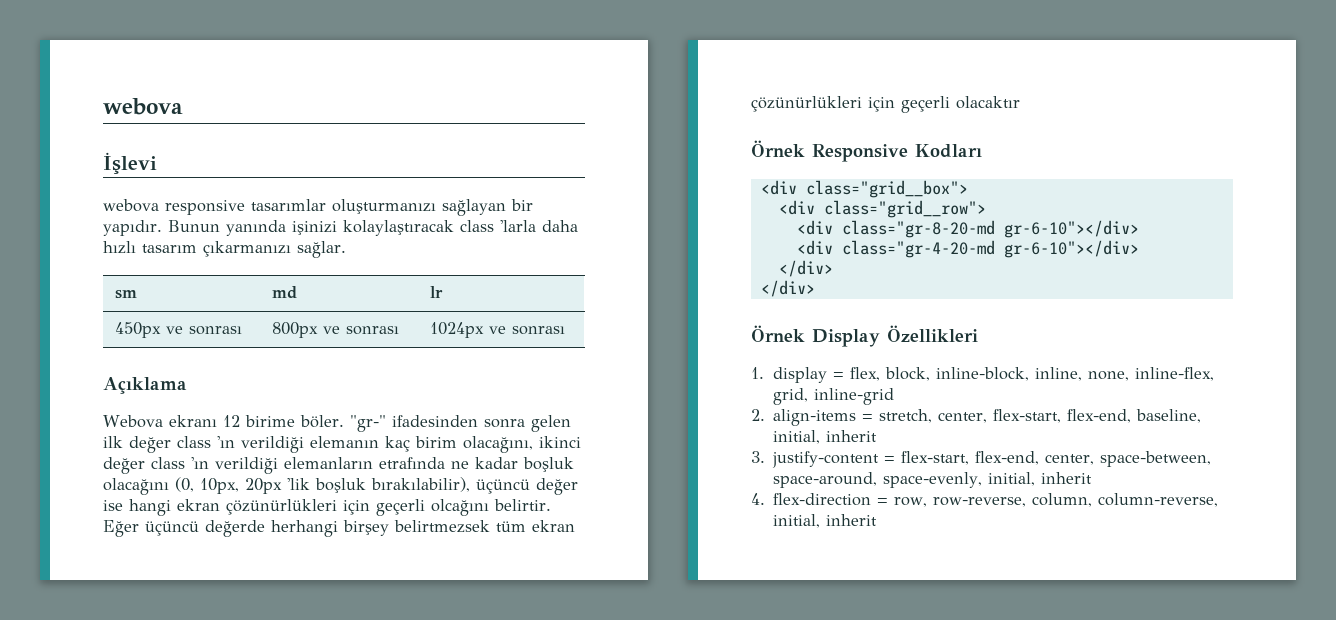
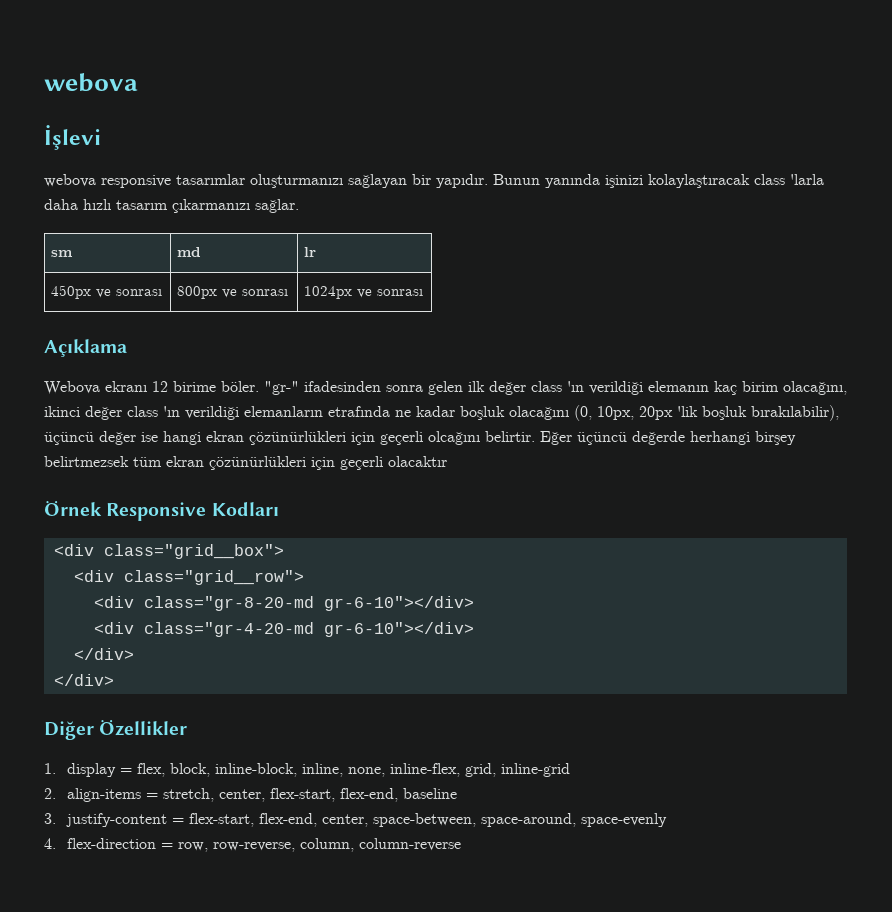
- Örnek Display Özellikleri
+ Diğer Özellikler
- 2. align-items = stretch, center, flex-start, flex-end, baseline, initial, inherit
+ 2. align-items = stretch, center, flex-start, flex-end, baseline
- 3. justify-content = flex-start, flex-end, center, space-between, space-around, space-evenly, initial, inherit
+ 3. justify-content = flex-start, flex-end, center, space-between, space-around, space-evenly
- 4. flex-direction = row, row-reverse, column, column-reverse, initial, inherit
+ 4. flex-direction = row, row-reverse, column, column-reverse

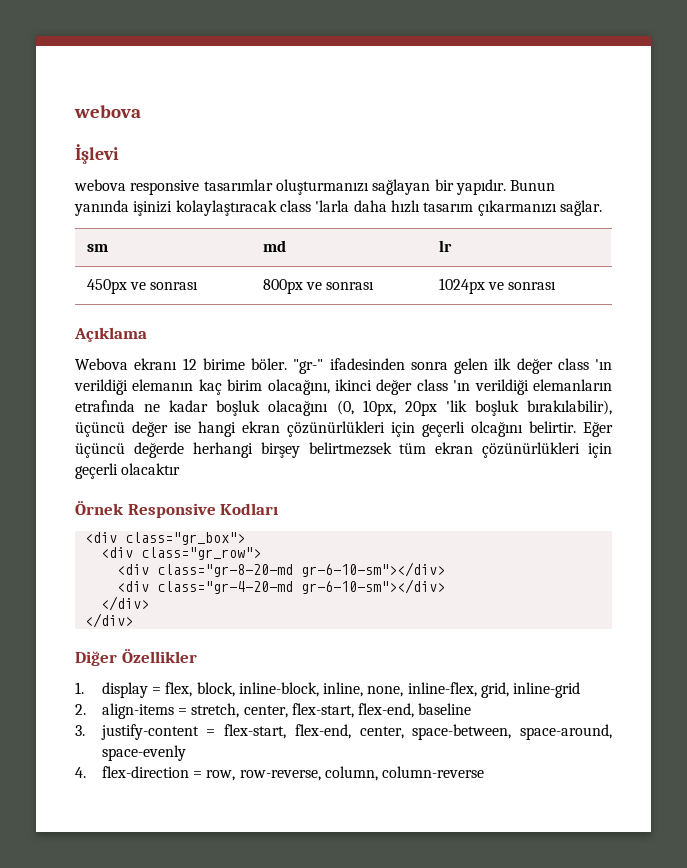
- <div class="grid__box">
- <div class="grid__row">
+ <div class="gr_box">
+ <div class="gr_row">
- <div class="gr-8-20-md gr-6-10"></div>
+ <div class="gr-8-20-md gr-6-10-sm"></div>
- <div class="gr-4-20-md gr-6-10"></div>
+ <div class="gr-4-20-md gr-6-10-sm"></div>

